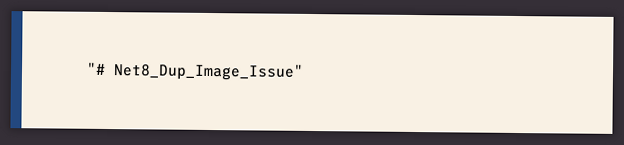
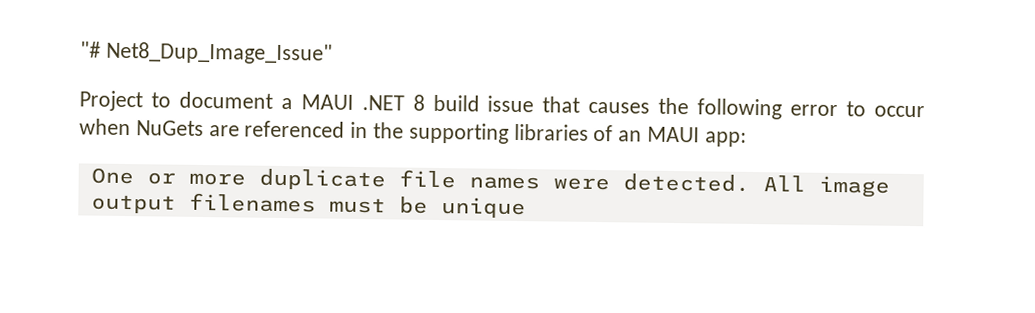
+ Project to document a MAUI .NET 8 build issue that causes the following error to occur when NuGets are referenced in the supporting libraries of an MAUI app:
+ One or more duplicate file names were detected. All image output filenames must be unique

